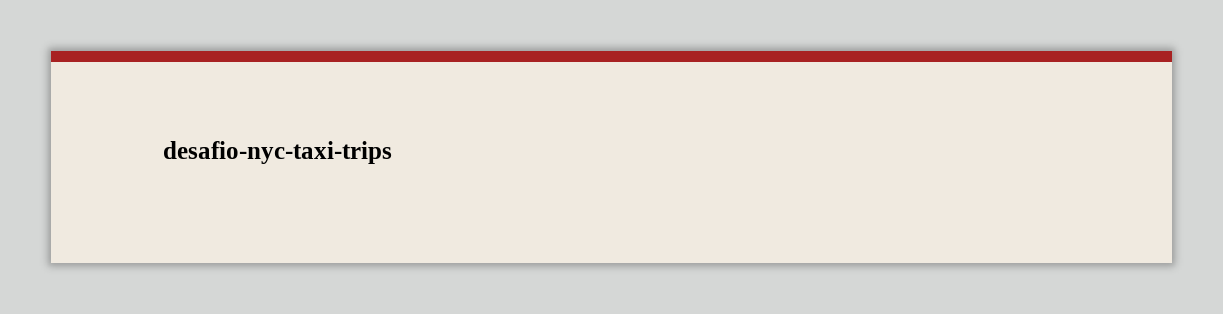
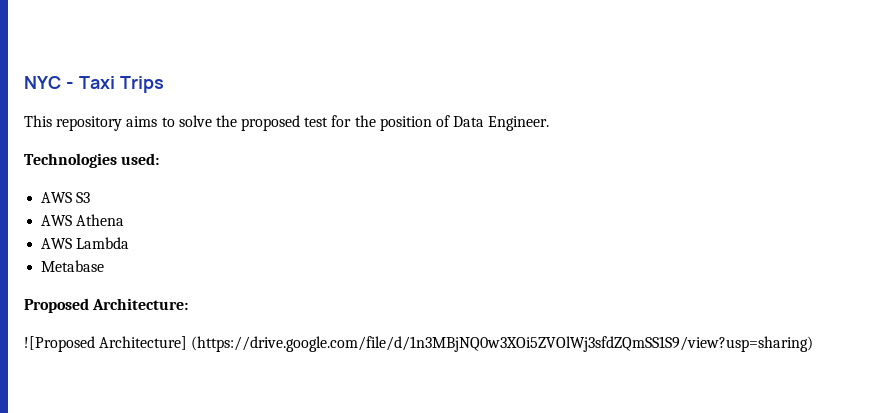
- desafio-nyc-taxi-trips
+ NYC - Taxi Trips
+ This repository aims to solve the proposed test for the position of Data Engineer.
+ Technologies used:
+ AWS S3
+ AWS Athena
+ AWS Lambda
+ Metabase
+ Proposed Architecture:
+ ![Proposed Architecture] (https://drive.google.com/file/d/1n3MBjNQ0w3XOi5ZVOlWj3sfdZQmSS1S9/view?usp=sharing)

